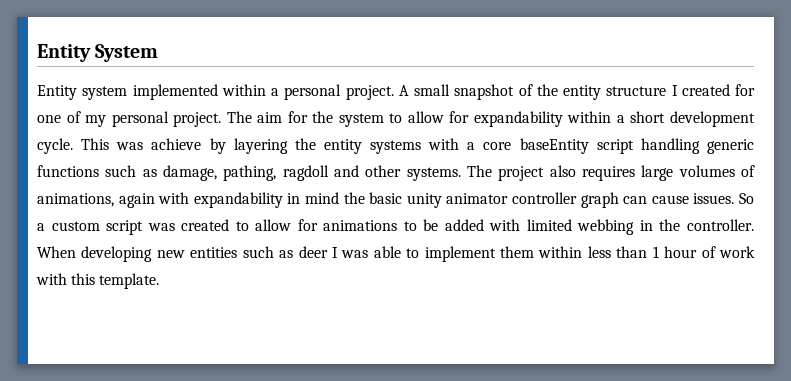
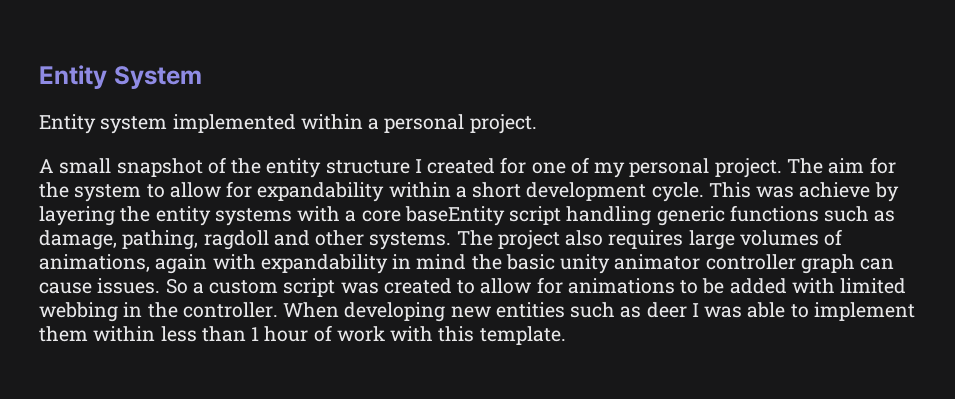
- Entity system implemented within a personal project. A small snapshot of the entity structure I created for one of my personal project.
+ Entity system implemented within a personal project.
+ A small snapshot of the entity structure I created for one of my personal project.

